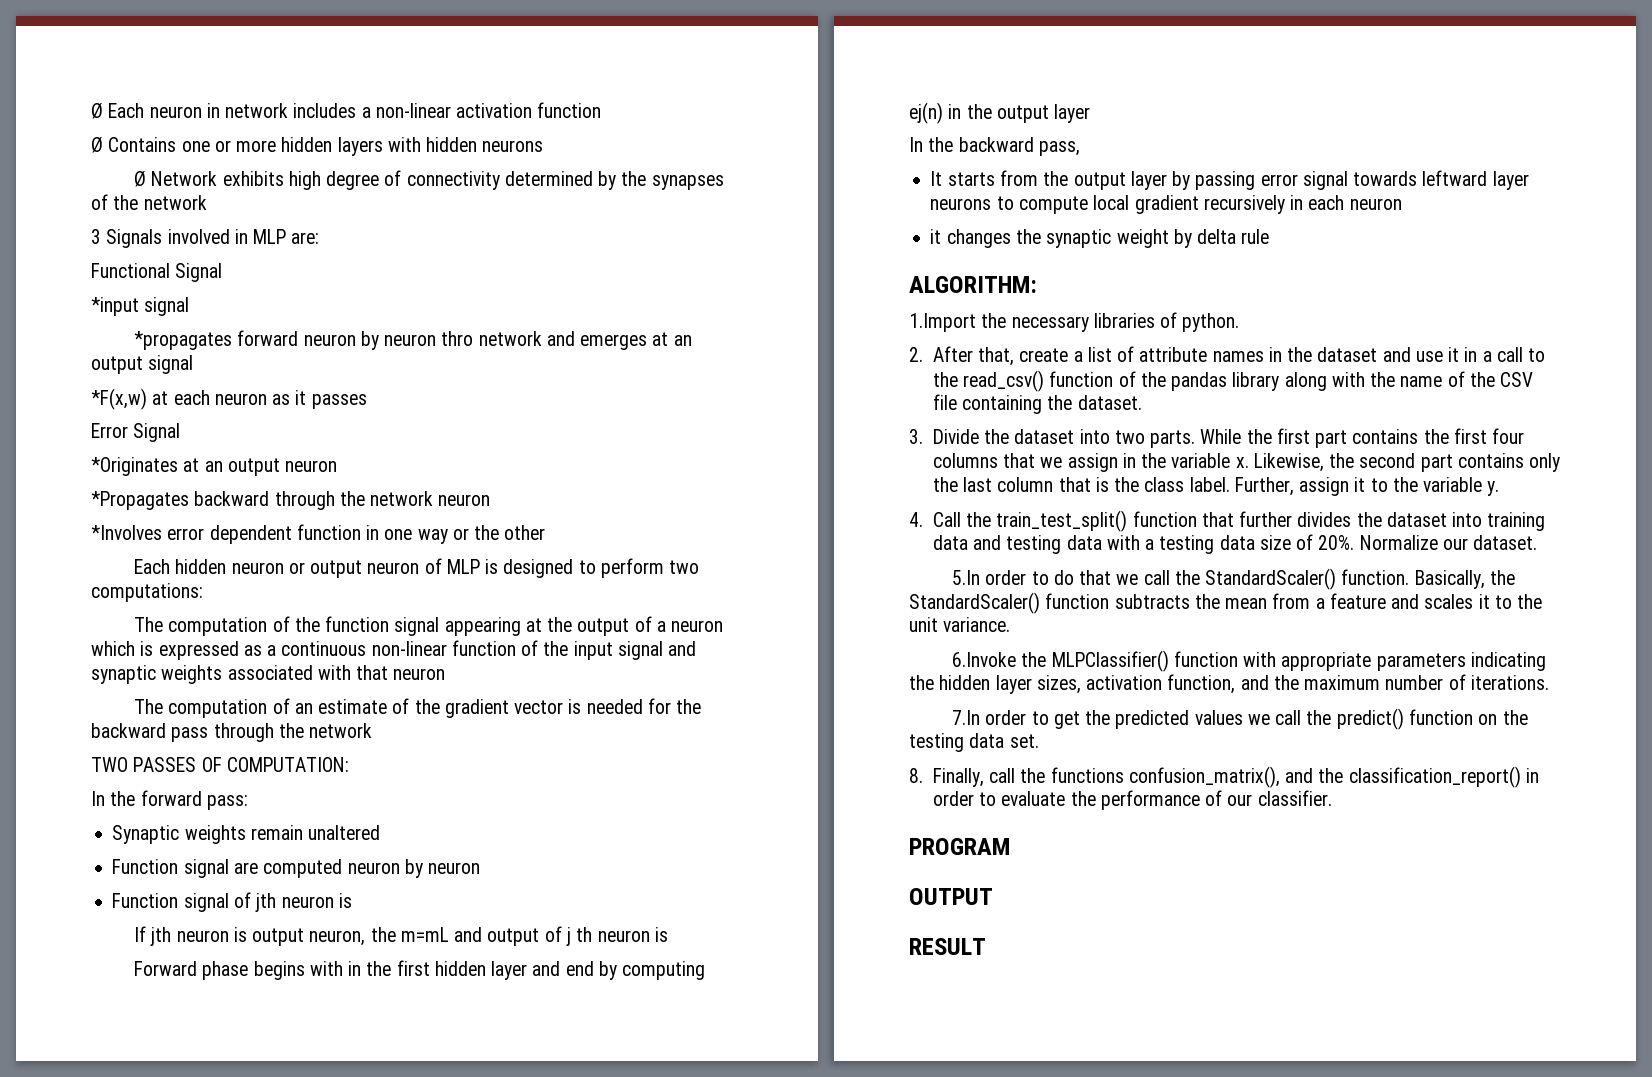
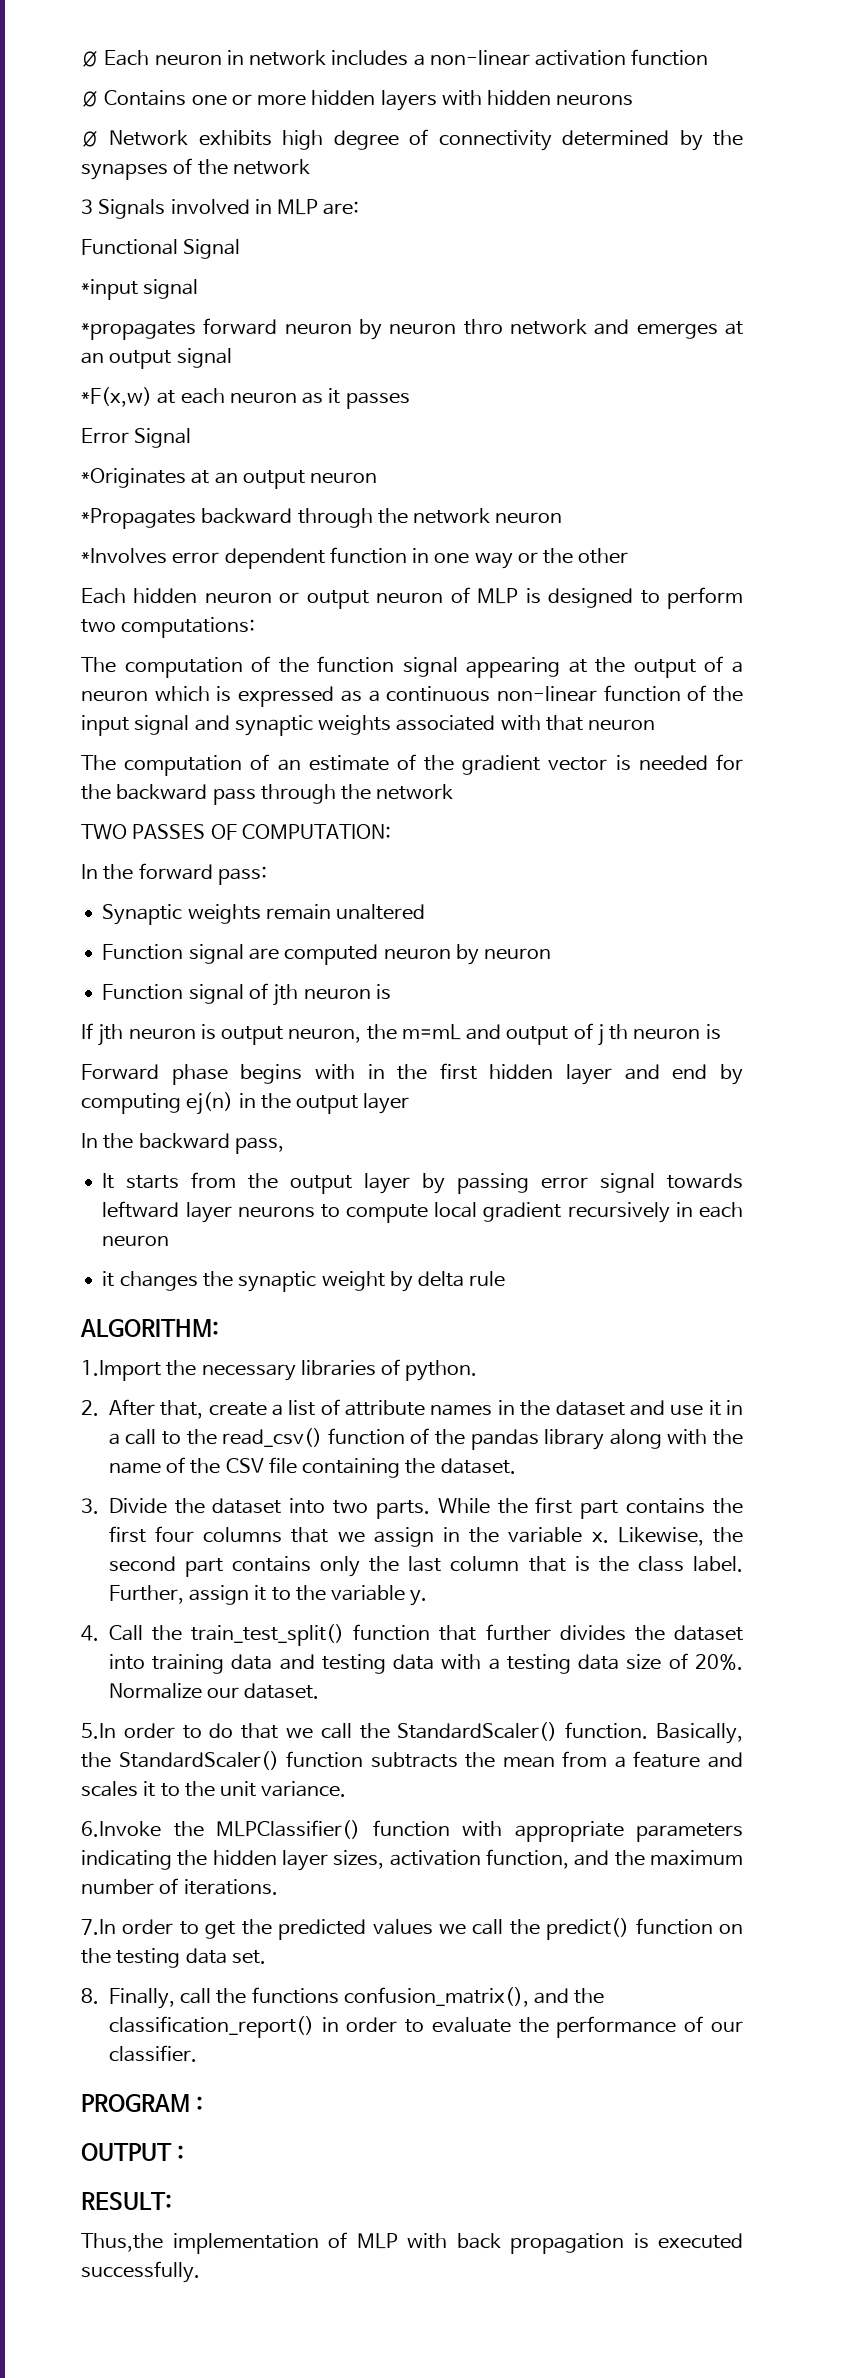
- PROGRAM
+ PROGRAM :
- OUTPUT
- RESULT
+ OUTPUT :
+ RESULT:
+ Thus,the implementation of MLP with back propagation is executed successfully.

